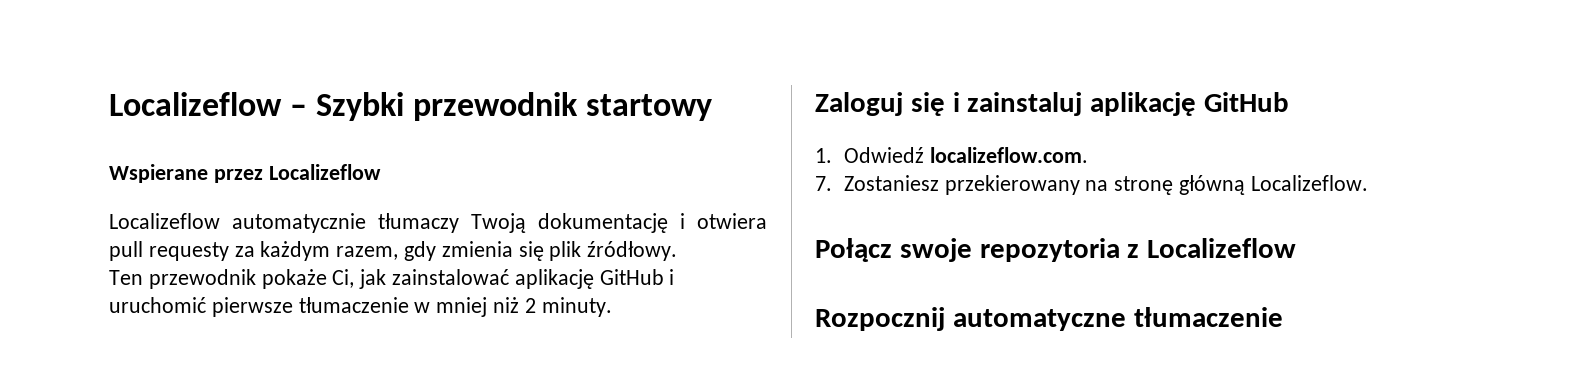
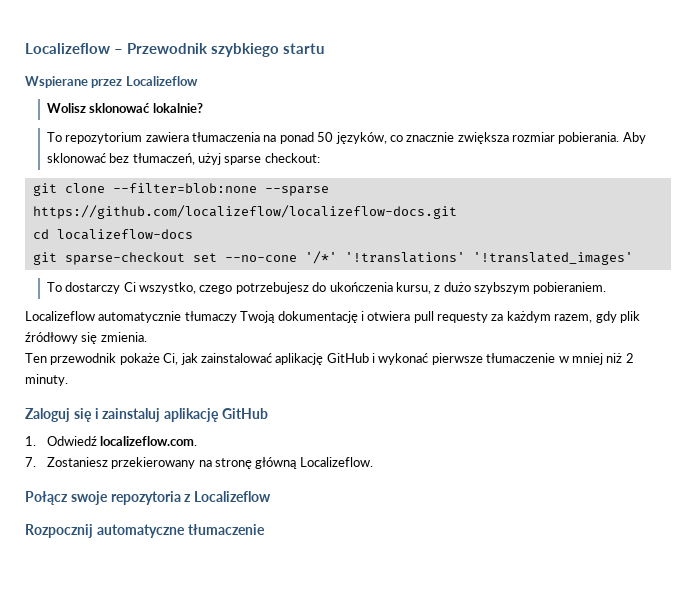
- Localizeflow – Szybki przewodnik startowy
+ Localizeflow – Przewodnik szybkiego startu
+ Wolisz sklonować lokalnie?
+ To repozytorium zawiera tłumaczenia na ponad 50 języków, co znacznie zwiększa rozmiar pobierania. Aby sklonować bez tłumaczeń, użyj sparse checkout:
+ git clone --filter=blob:none --sparse https://github.com/localizeflow/localizeflow-docs.git
+ cd localizeflow-docs
+ git sparse-checkout set --no-cone '/*' '!translations' '!translated_images'
+ To dostarczy Ci wszystko, czego potrzebujesz do ukończenia kursu, z dużo szybszym pobieraniem.
- Localizeflow automatycznie tłumaczy Twoją dokumentację i otwiera pull requesty za każdym razem, gdy zmienia się plik źródłowy.
+ Localizeflow automatycznie tłumaczy Twoją dokumentację i otwiera pull requesty za każdym razem, gdy plik źródłowy się zmienia.
- Ten przewodnik pokaże Ci, jak zainstalować aplikację GitHub i uruchomić pierwsze tłumaczenie w mniej niż 2 minuty.
+ Ten przewodnik pokaże Ci, jak zainstalować aplikację GitHub i wykonać pierwsze tłumaczenie w mniej niż 2 minuty.

